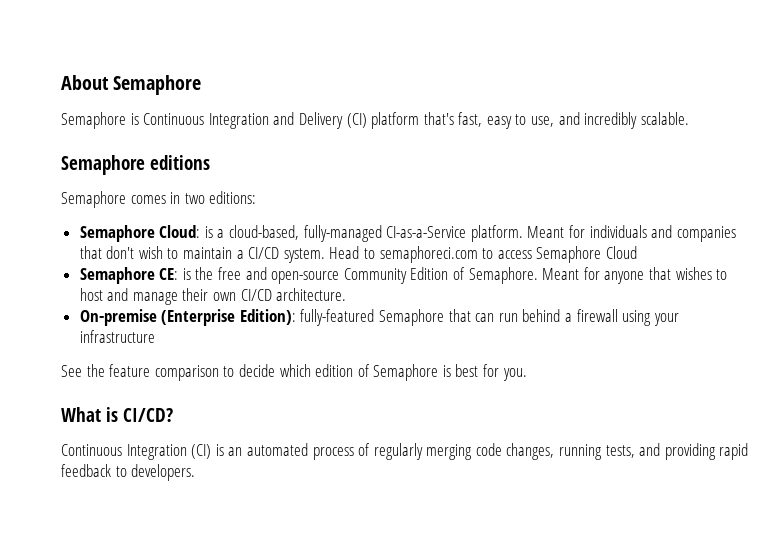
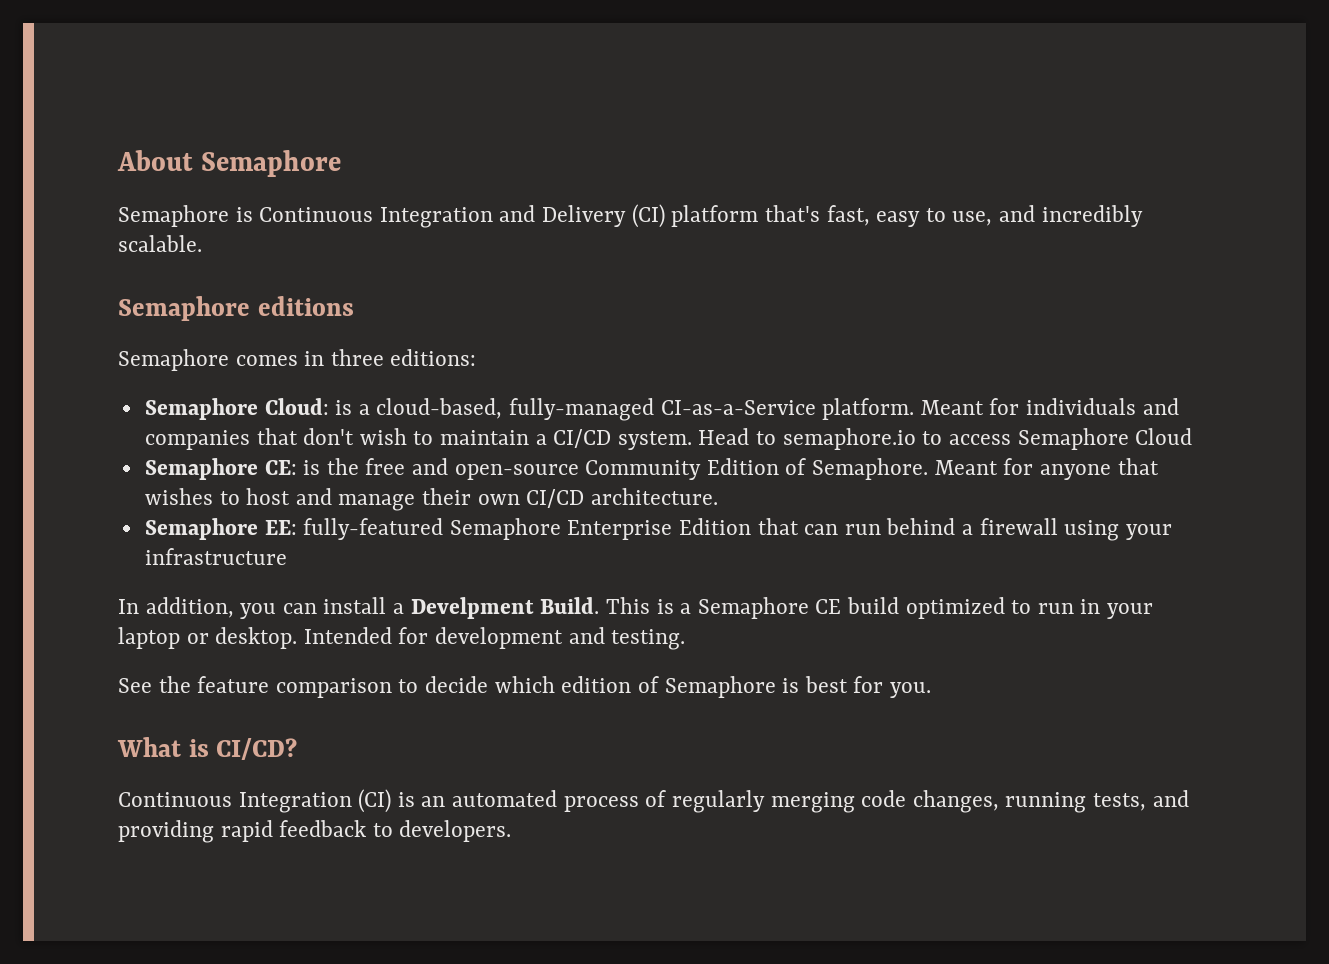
- Semaphore comes in two editions:
+ Semaphore comes in three editions:
- Head to semaphoreci.com to access Semaphore Cloud
+ Head to semaphore.io to access Semaphore Cloud
- On-premise (Enterprise Edition): fully-featured Semaphore that can run behind a firewall using your infrastructure
+ Semaphore EE: fully-featured Semaphore Enterprise Edition that can run behind a firewall using your infrastructure
+ In addition, you can install a Develpment Build. This is a Semaphore CE build optimized to run in your laptop or desktop. Intended for development and testing.

